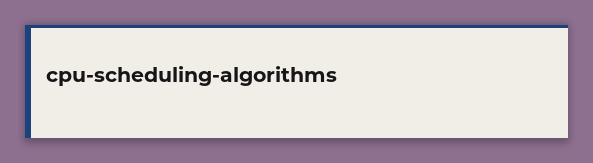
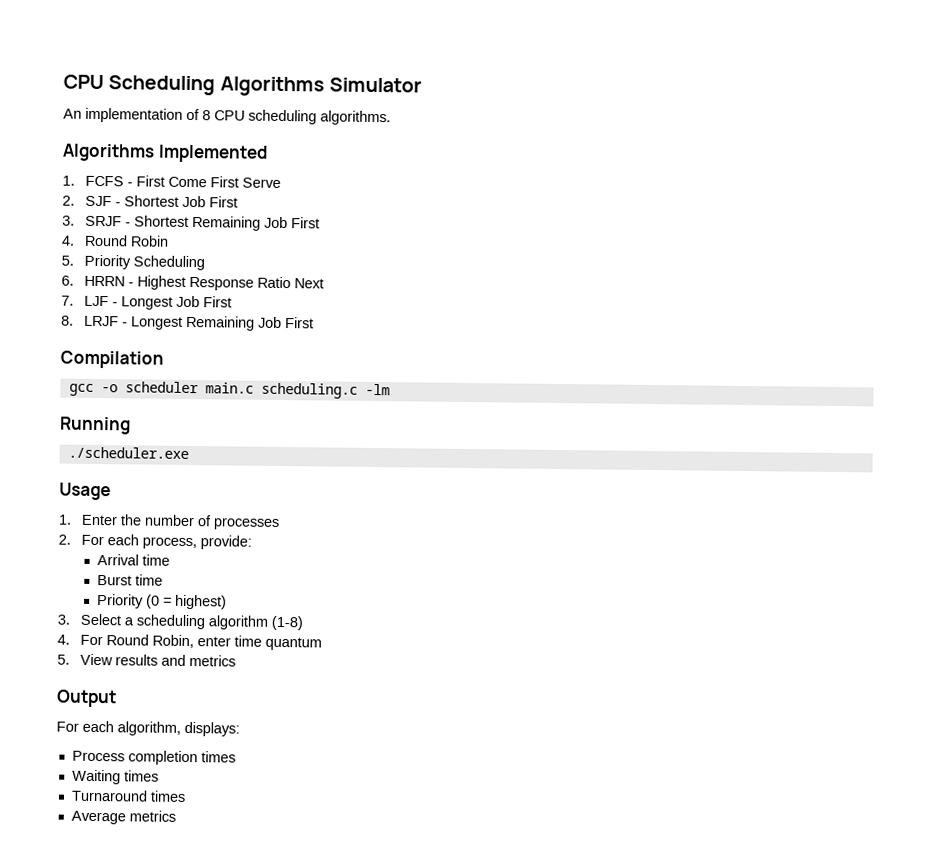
- cpu-scheduling-algorithms
+ CPU Scheduling Algorithms Simulator
+ An implementation of 8 CPU scheduling algorithms.
+ Algorithms Implemented
+ 1. FCFS - First Come First Serve
+ 2. SJF - Shortest Job First
+ 3. SRJF - Shortest Remaining Job First
+ 4. Round Robin
+ 5. Priority Scheduling
+ 6. HRRN - Highest Response Ratio Next
+ 7. LJF - Longest Job First
+ 8. LRJF - Longest Remaining Job First
+ Compilation
+ gcc -o scheduler main.c scheduling.c -lm
+ Running
+ ./scheduler.exe
+ Usage
+ 1. Enter the number of processes
+ 2. For each process, provide:
+ Arrival time
+ Burst time
+ Priority (0 = highest)
+ 3. Select a scheduling algorithm (1-8)
+ 4. For Round Robin, enter time quantum
+ 5. View results and metrics
+ Output
+ For each algorithm, displays:
+ Process completion times
+ Waiting times
+ Turnaround times
+ Average metrics

